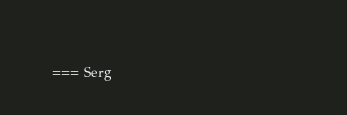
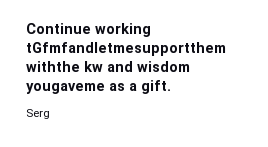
- === Serg
+ Continue working tGfmfandletmesupportthem withthe kw and wisdom yougaveme as a gift.
+ Serg

